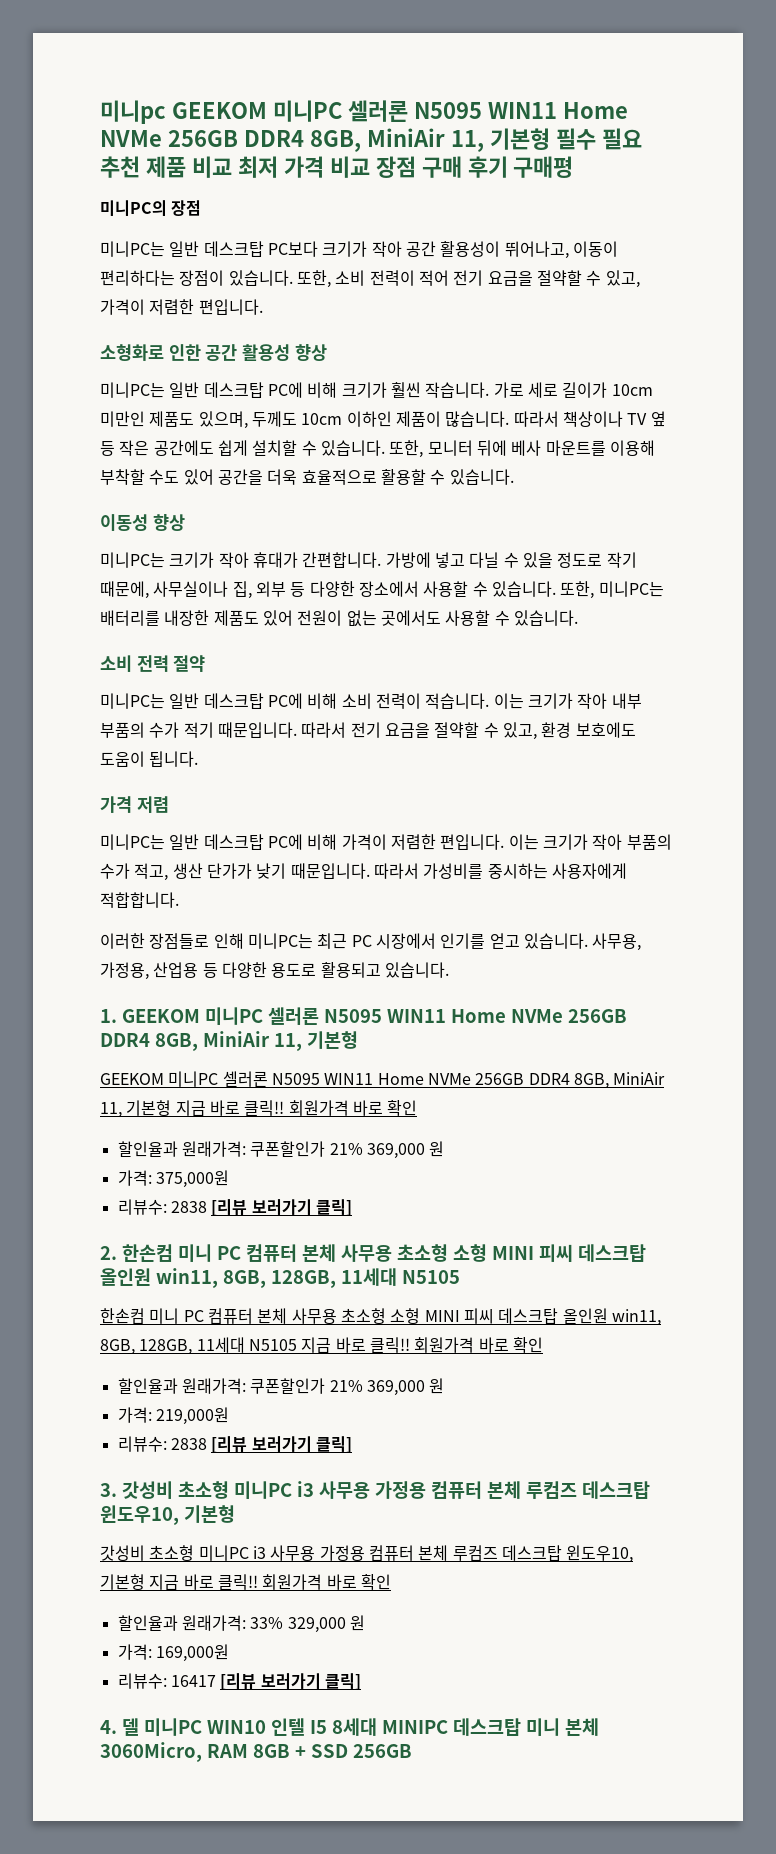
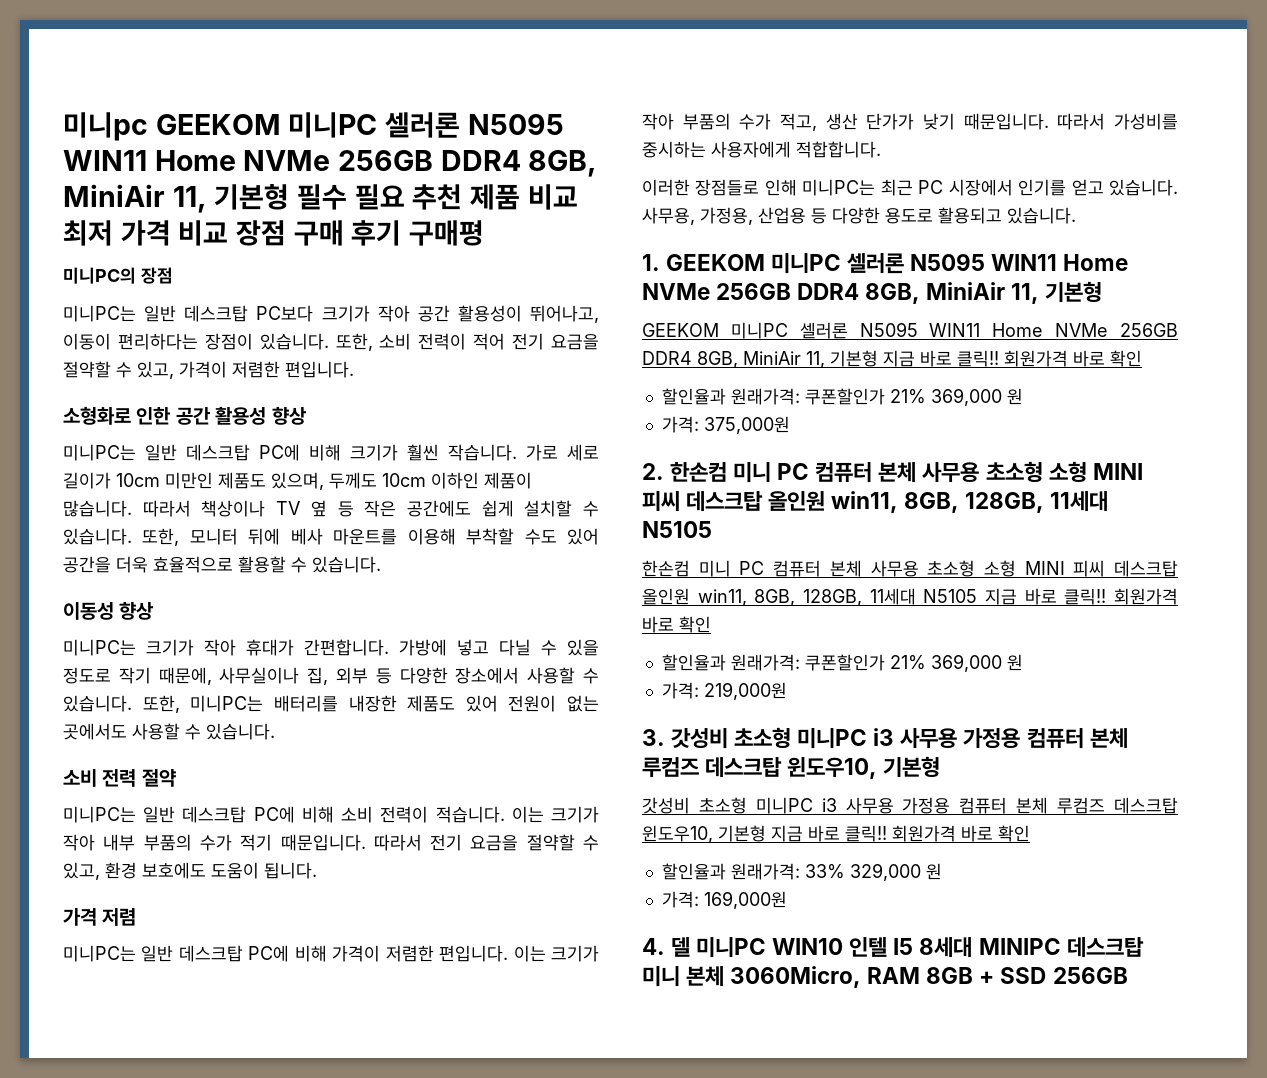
  가격: 375,000원
- 리뷰수: 2838 [리뷰 보러가기 클릭]
  가격: 219,000원
- 리뷰수: 2838 [리뷰 보러가기 클릭]
- 리뷰수: 16417 [리뷰 보러가기 클릭]

